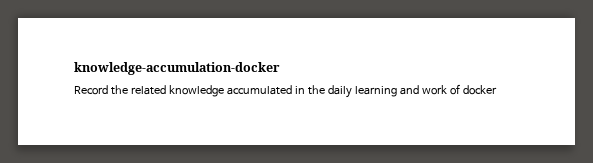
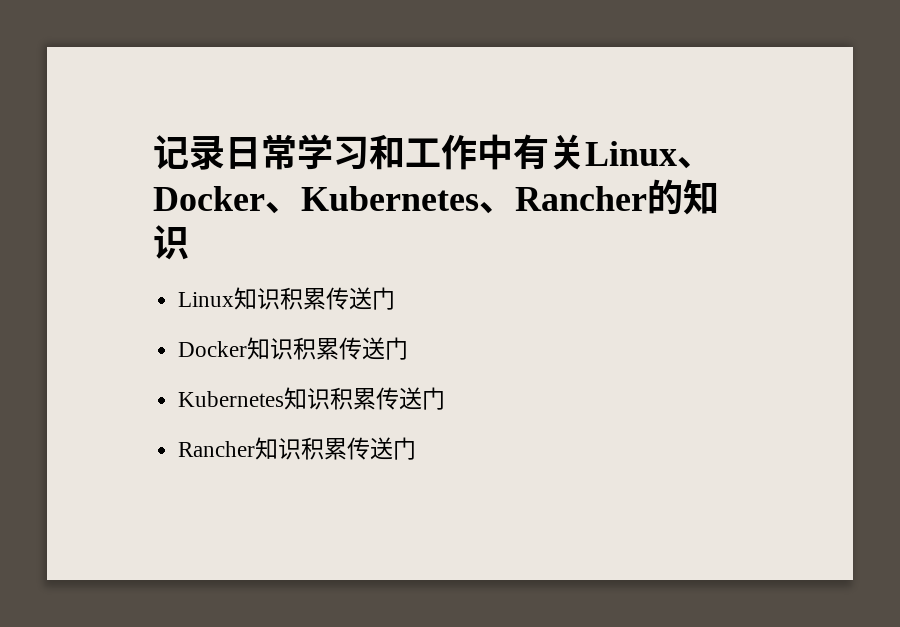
- knowledge-accumulation-docker
- Record the related knowledge accumulated in the daily learning and work of docker
+ 记录日常学习和工作中有关Linux、Docker、Kubernetes、Rancher的知识
+ Linux知识积累传送门
+ Docker知识积累传送门
+ Kubernetes知识积累传送门
+ Rancher知识积累传送门

